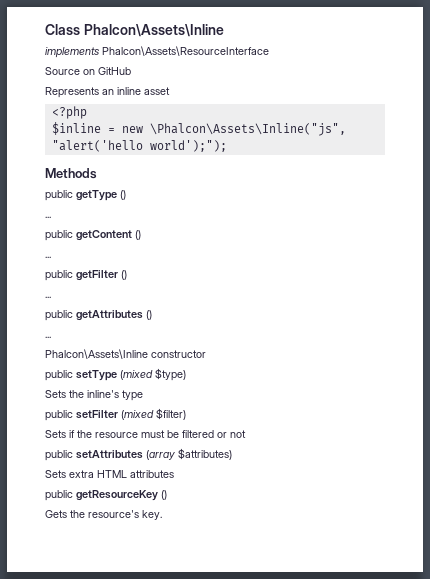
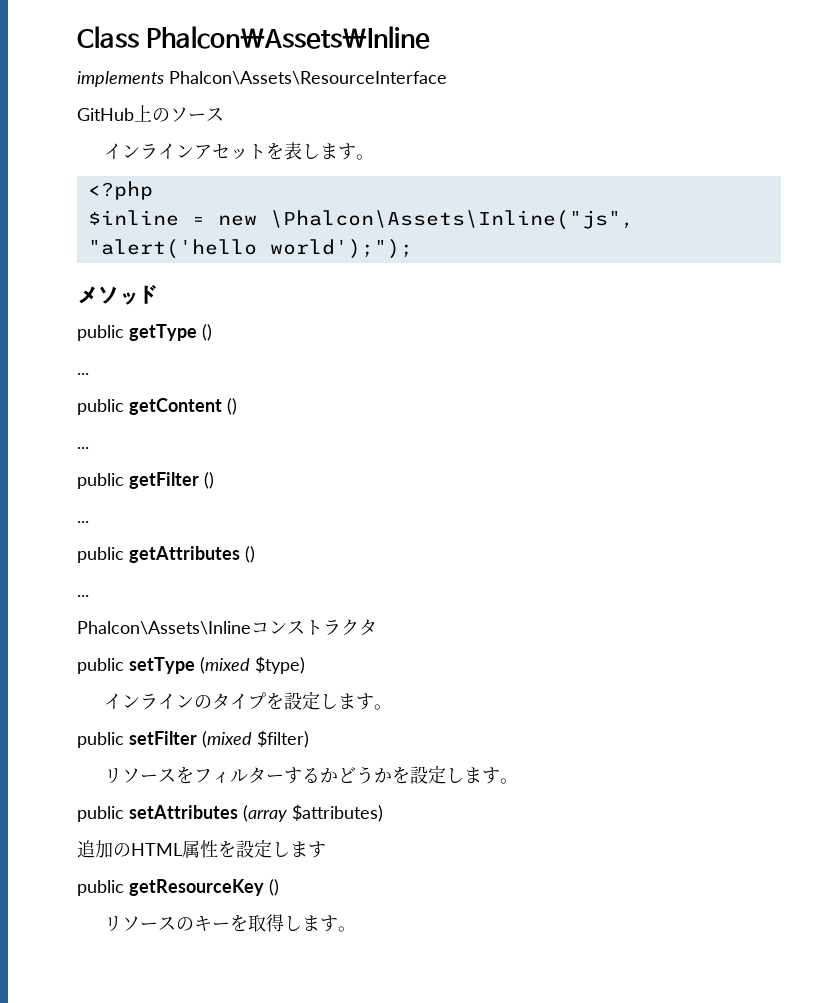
- Source on GitHub
- Represents an inline asset
+ GitHub上のソース
+ インラインアセットを表します。
- Methods
+ メソッド
- Phalcon\Assets\Inline constructor
+ Phalcon\Assets\Inlineコンストラクタ
- Sets the inline's type
+ インラインのタイプを設定します。
  public setFilter (mixed $filter)
- Sets if the resource must be filtered or not
+ リソースをフィルターするかどうかを設定します。
  public setAttributes (array $attributes)
- Sets extra HTML attributes
+ 追加のHTML属性を設定します
  public getResourceKey ()
- Gets the resource's key.
+ リソースのキーを取得します。

